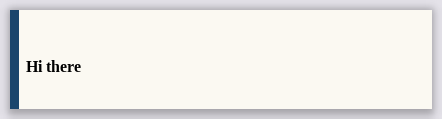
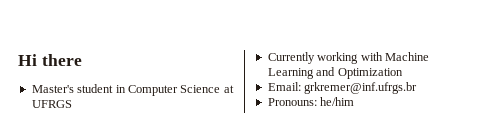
+ Master's student in Computer Science at UFRGS
+ Currently working with Machine Learning and Optimization
+ Email: grkremer@inf.ufrgs.br
+ Pronouns: he/him

